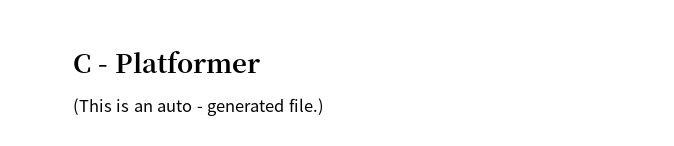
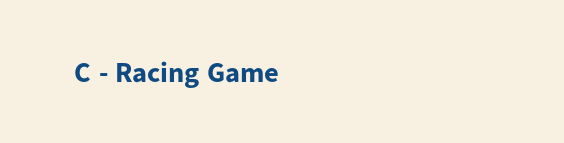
- C - Platformer
- (This is an auto - generated file.)
+ C - Racing Game

